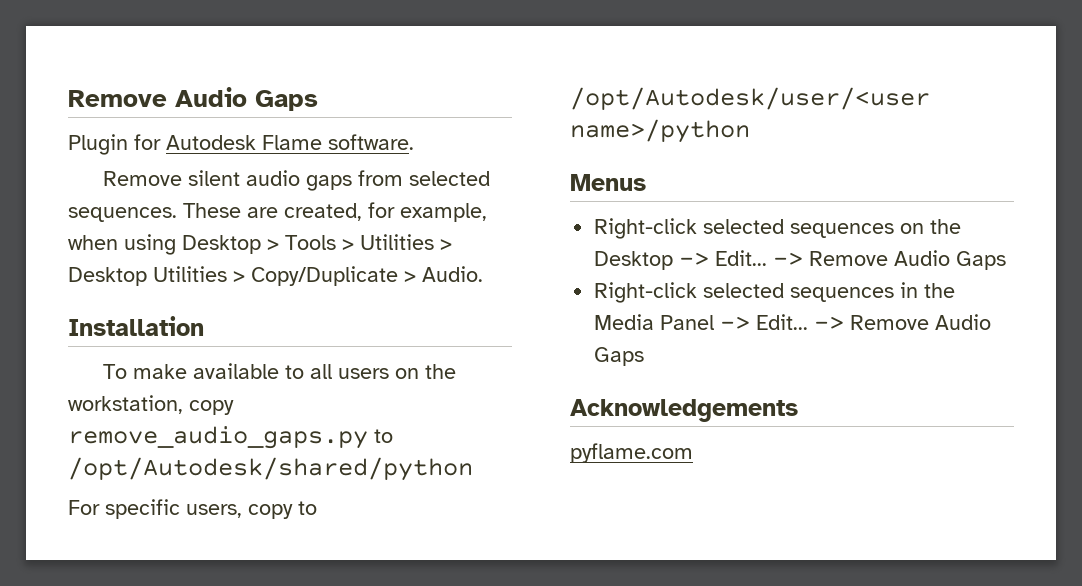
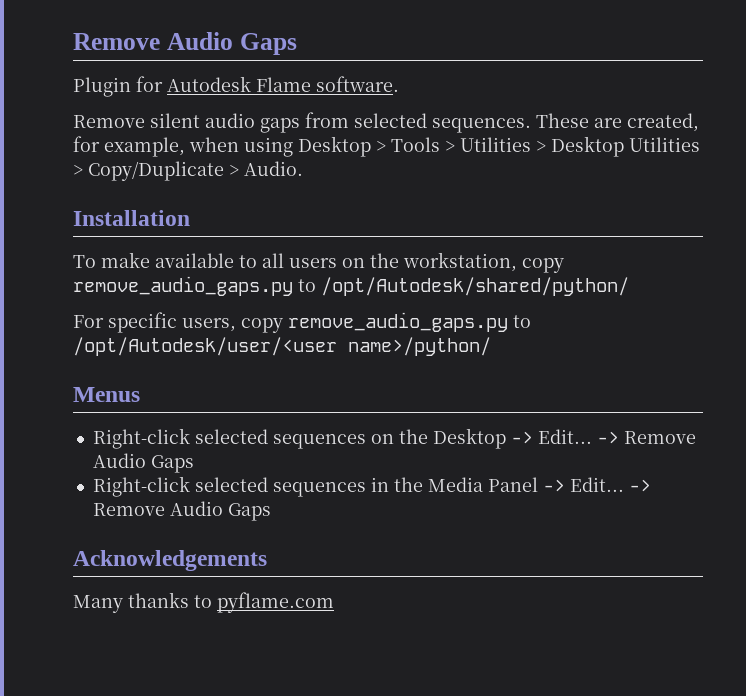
- To make available to all users on the workstation, copy remove_audio_gaps.py to /opt/Autodesk/shared/python
+ To make available to all users on the workstation, copy remove_audio_gaps.py to /opt/Autodesk/shared/python/
- For specific users, copy to /opt/Autodesk/user/<user name>/python
+ For specific users, copy remove_audio_gaps.py to /opt/Autodesk/user/<user name>/python/
- pyflame.com
+ Many thanks to pyflame.com

